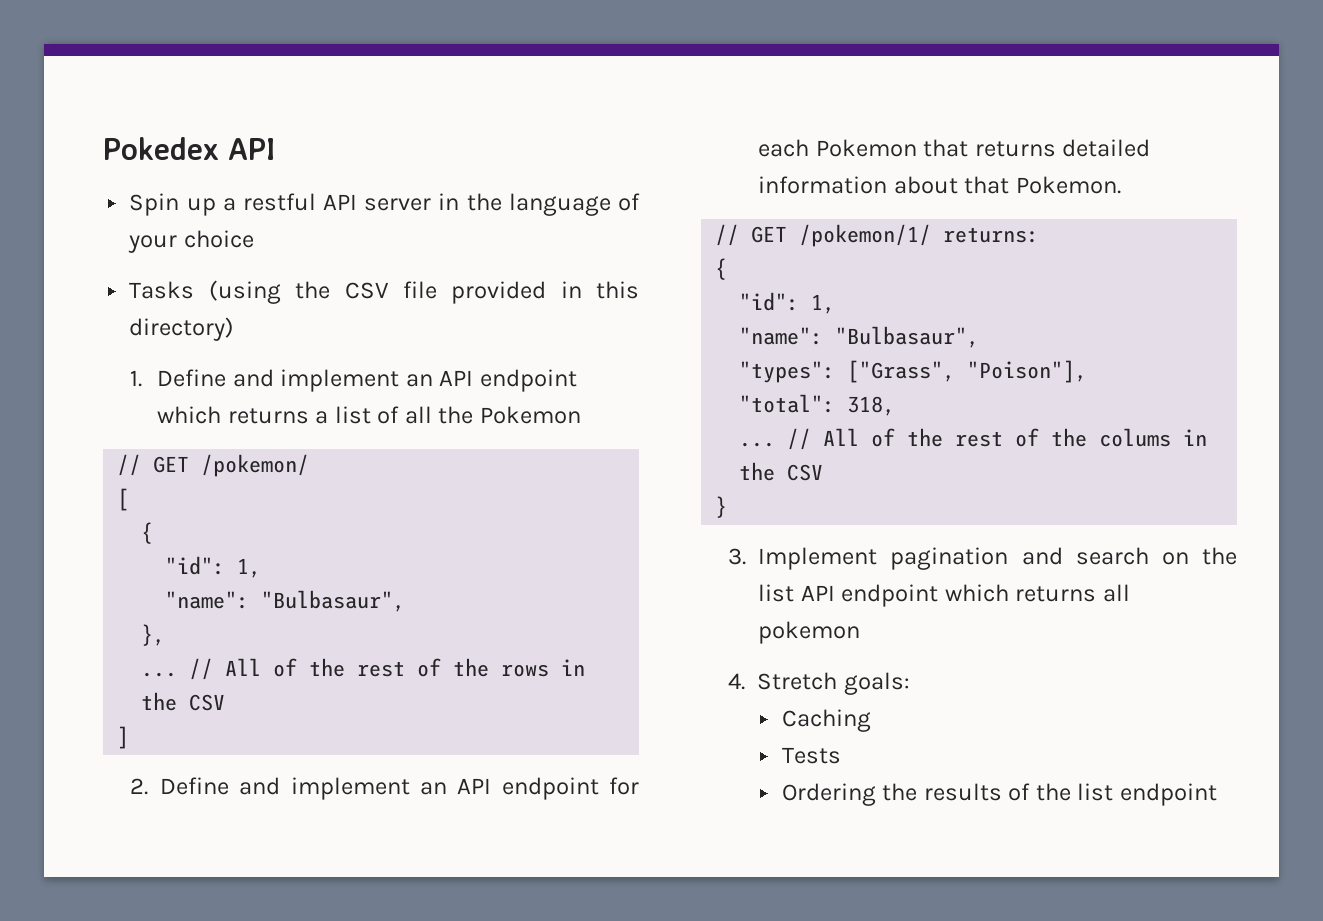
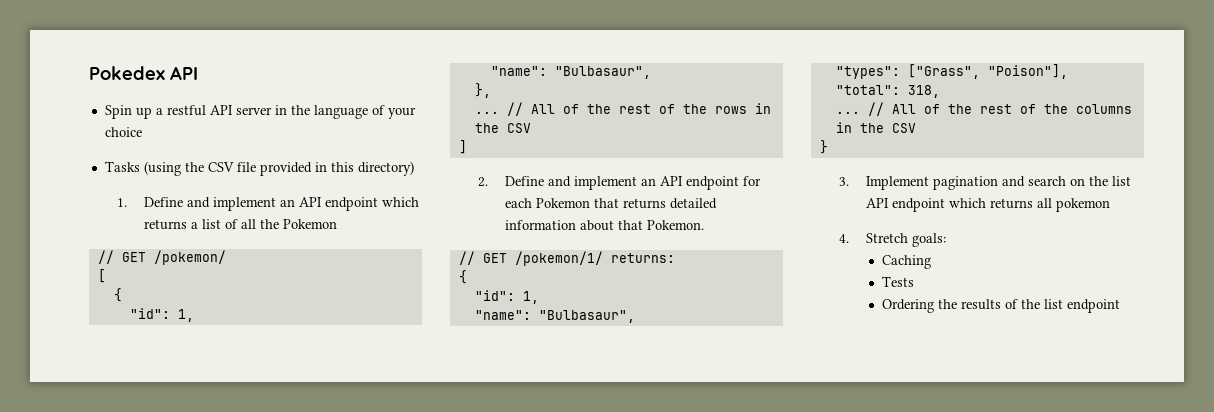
- // All of the rest of the colums in the CSV
+ // All of the rest of the columns in the CSV

